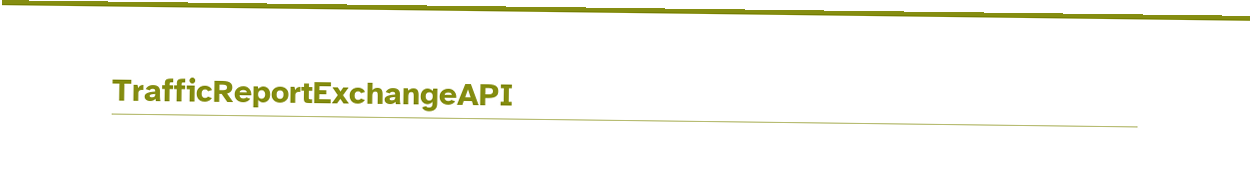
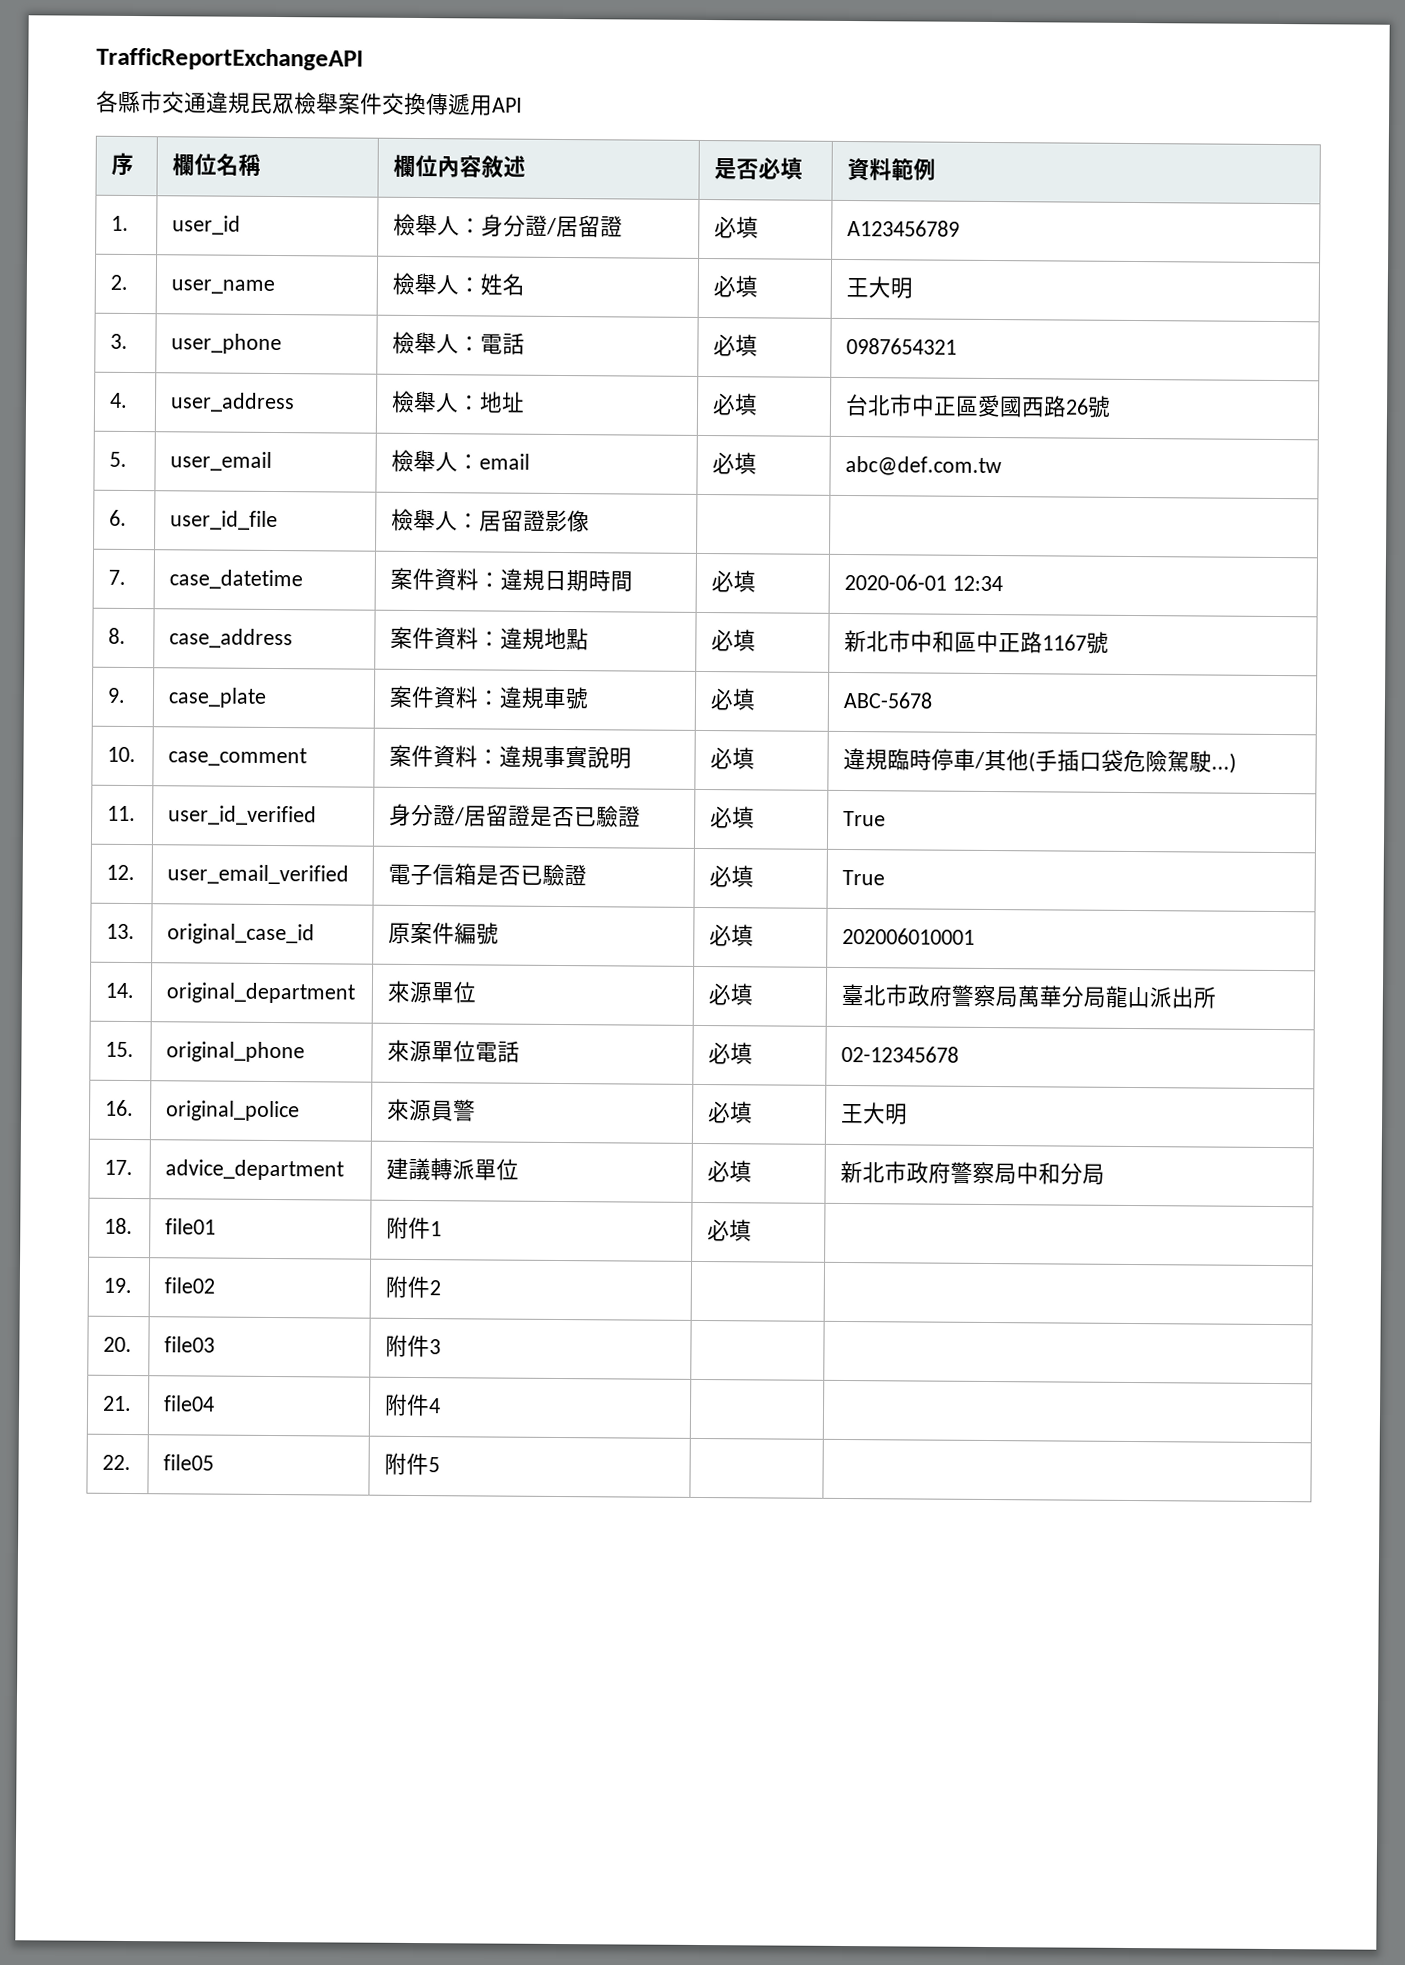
+ 各縣市交通違規民眾檢舉案件交換傳遞用API
+ 序 | 欄位名稱 | 欄位內容敘述 | 是否必填 | 資料範例
+ 1. | user_id | 檢舉人：身分證/居留證 | 必填 | A123456789
+ 2. | user_name | 檢舉人：姓名 | 必填 | 王大明
+ 3. | user_phone | 檢舉人：電話 | 必填 | 0987654321
+ 4. | user_address | 檢舉人：地址 | 必填 | 台北市中正區愛國西路26號
+ 5. | user_email | 檢舉人：email | 必填 | abc@def.com.tw
+ 6. | user_id_file | 檢舉人：居留證影像 | |
+ 7. | case_datetime | 案件資料：違規日期時間 | 必填 | 2020-06-01 12:34
+ 8. | case_address | 案件資料：違規地點 | 必填 | 新北市中和區中正路1167號
+ 9. | case_plate | 案件資料：違規車號 | 必填 | ABC-5678
+ 10. | case_comment | 案件資料：違規事實說明 | 必填 | 違規臨時停車/其他(手插口袋危險駕駛...)
+ 11. | user_id_verified | 身分證/居留證是否已驗證 | 必填 | True
+ 12. | user_email_verified | 電子信箱是否已驗證 | 必填 | True
+ 13. | original_case_id | 原案件編號 | 必填 | 202006010001
+ 14. | original_department | 來源單位 | 必填 | 臺北市政府警察局萬華分局龍山派出所
+ 15. | original_phone | 來源單位電話 | 必填 | 02-12345678
+ 16. | original_police | 來源員警 | 必填 | 王大明
+ 17. | advice_department | 建議轉派單位 | 必填 | 新北市政府警察局中和分局
+ 18. | file01 | 附件1 | 必填 |
+ 19. | file02 | 附件2 | |
+ 20. | file03 | 附件3 | |
+ 21. | file04 | 附件4 | |
+ 22. | file05 | 附件5 | |

